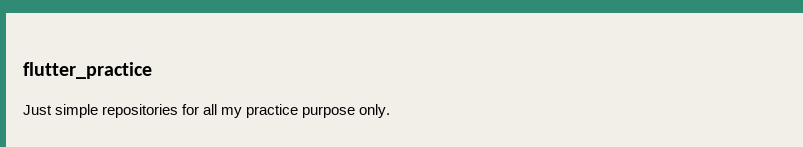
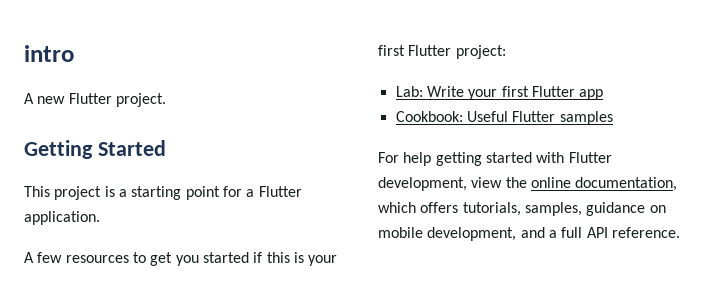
- flutter_practice
- Just simple repositories for all my practice purpose only.
+ intro
+ A new Flutter project.
+ Getting Started
+ This project is a starting point for a Flutter application.
+ A few resources to get you started if this is your first Flutter project:
+ Lab: Write your first Flutter app
+ Cookbook: Useful Flutter samples
+ For help getting started with Flutter development, view the online documentation, which offers tutorials, samples, guidance on mobile development, and a full API reference.

